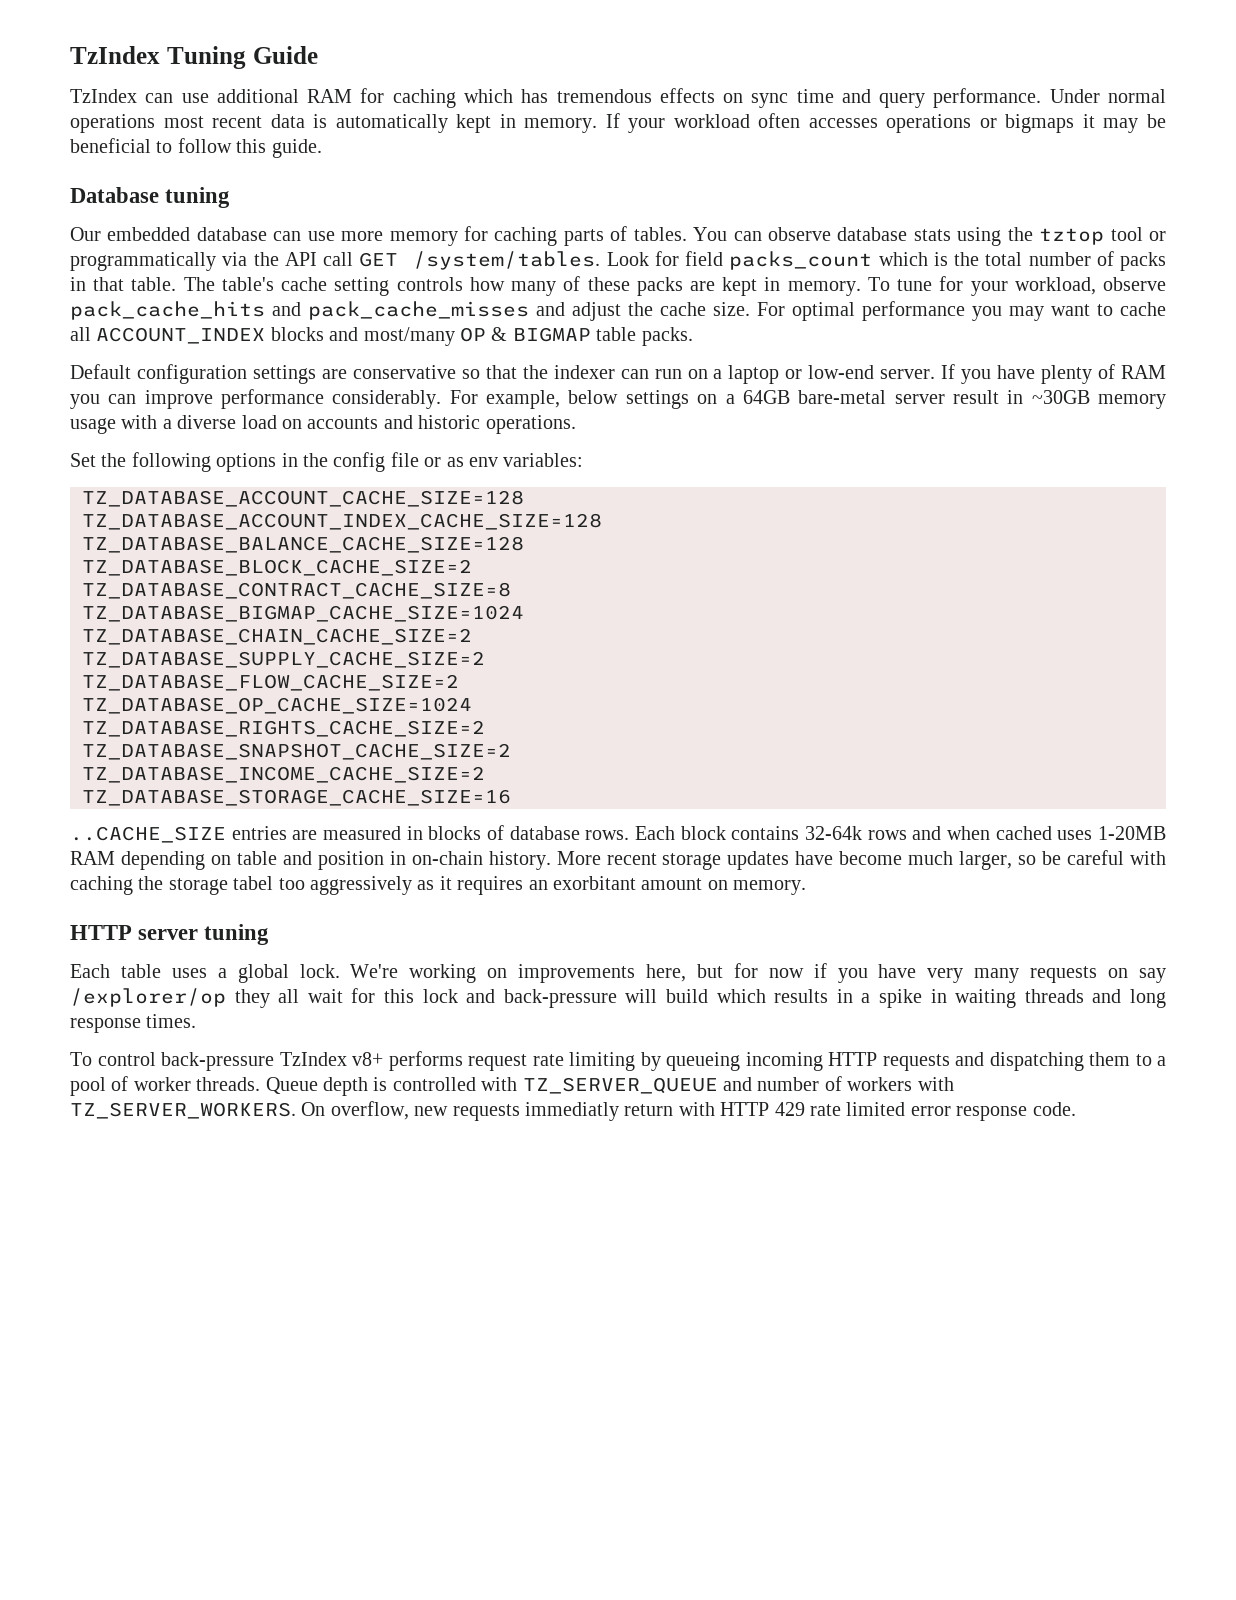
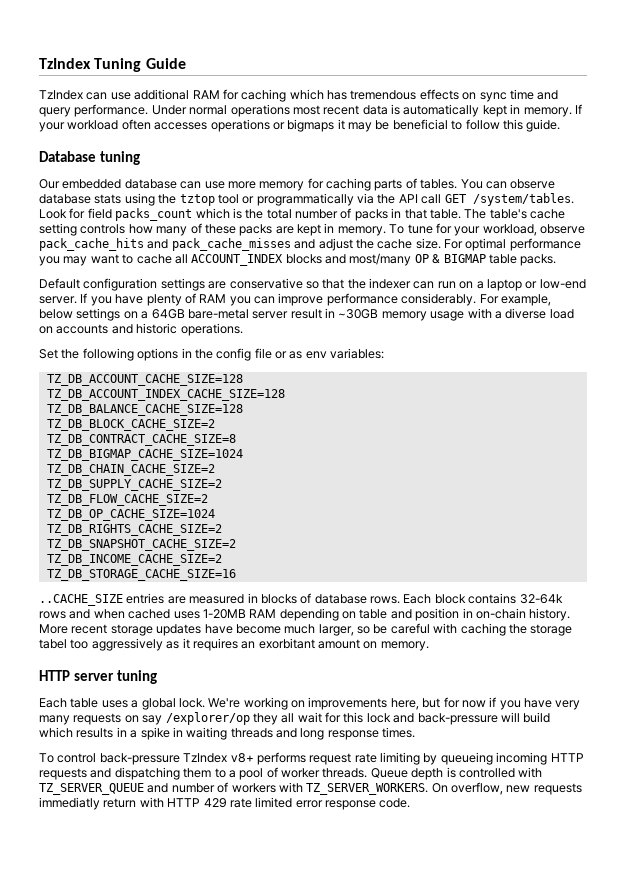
- TZ_DATABASE_ACCOUNT_CACHE_SIZE=128
- TZ_DATABASE_ACCOUNT_INDEX_CACHE_SIZE=128
- TZ_DATABASE_BALANCE_CACHE_SIZE=128
- TZ_DATABASE_BLOCK_CACHE_SIZE=2
- TZ_DATABASE_CONTRACT_CACHE_SIZE=8
- TZ_DATABASE_BIGMAP_CACHE_SIZE=1024
- TZ_DATABASE_CHAIN_CACHE_SIZE=2
- TZ_DATABASE_SUPPLY_CACHE_SIZE=2
- TZ_DATABASE_FLOW_CACHE_SIZE=2
- TZ_DATABASE_OP_CACHE_SIZE=1024
- TZ_DATABASE_RIGHTS_CACHE_SIZE=2
- TZ_DATABASE_SNAPSHOT_CACHE_SIZE=2
- TZ_DATABASE_INCOME_CACHE_SIZE=2
- TZ_DATABASE_STORAGE_CACHE_SIZE=16
+ TZ_DB_ACCOUNT_CACHE_SIZE=128
+ TZ_DB_ACCOUNT_INDEX_CACHE_SIZE=128
+ TZ_DB_BALANCE_CACHE_SIZE=128
+ TZ_DB_BLOCK_CACHE_SIZE=2
+ TZ_DB_CONTRACT_CACHE_SIZE=8
+ TZ_DB_BIGMAP_CACHE_SIZE=1024
+ TZ_DB_CHAIN_CACHE_SIZE=2
+ TZ_DB_SUPPLY_CACHE_SIZE=2
+ TZ_DB_FLOW_CACHE_SIZE=2
+ TZ_DB_OP_CACHE_SIZE=1024
+ TZ_DB_RIGHTS_CACHE_SIZE=2
+ TZ_DB_SNAPSHOT_CACHE_SIZE=2
+ TZ_DB_INCOME_CACHE_SIZE=2
+ TZ_DB_STORAGE_CACHE_SIZE=16

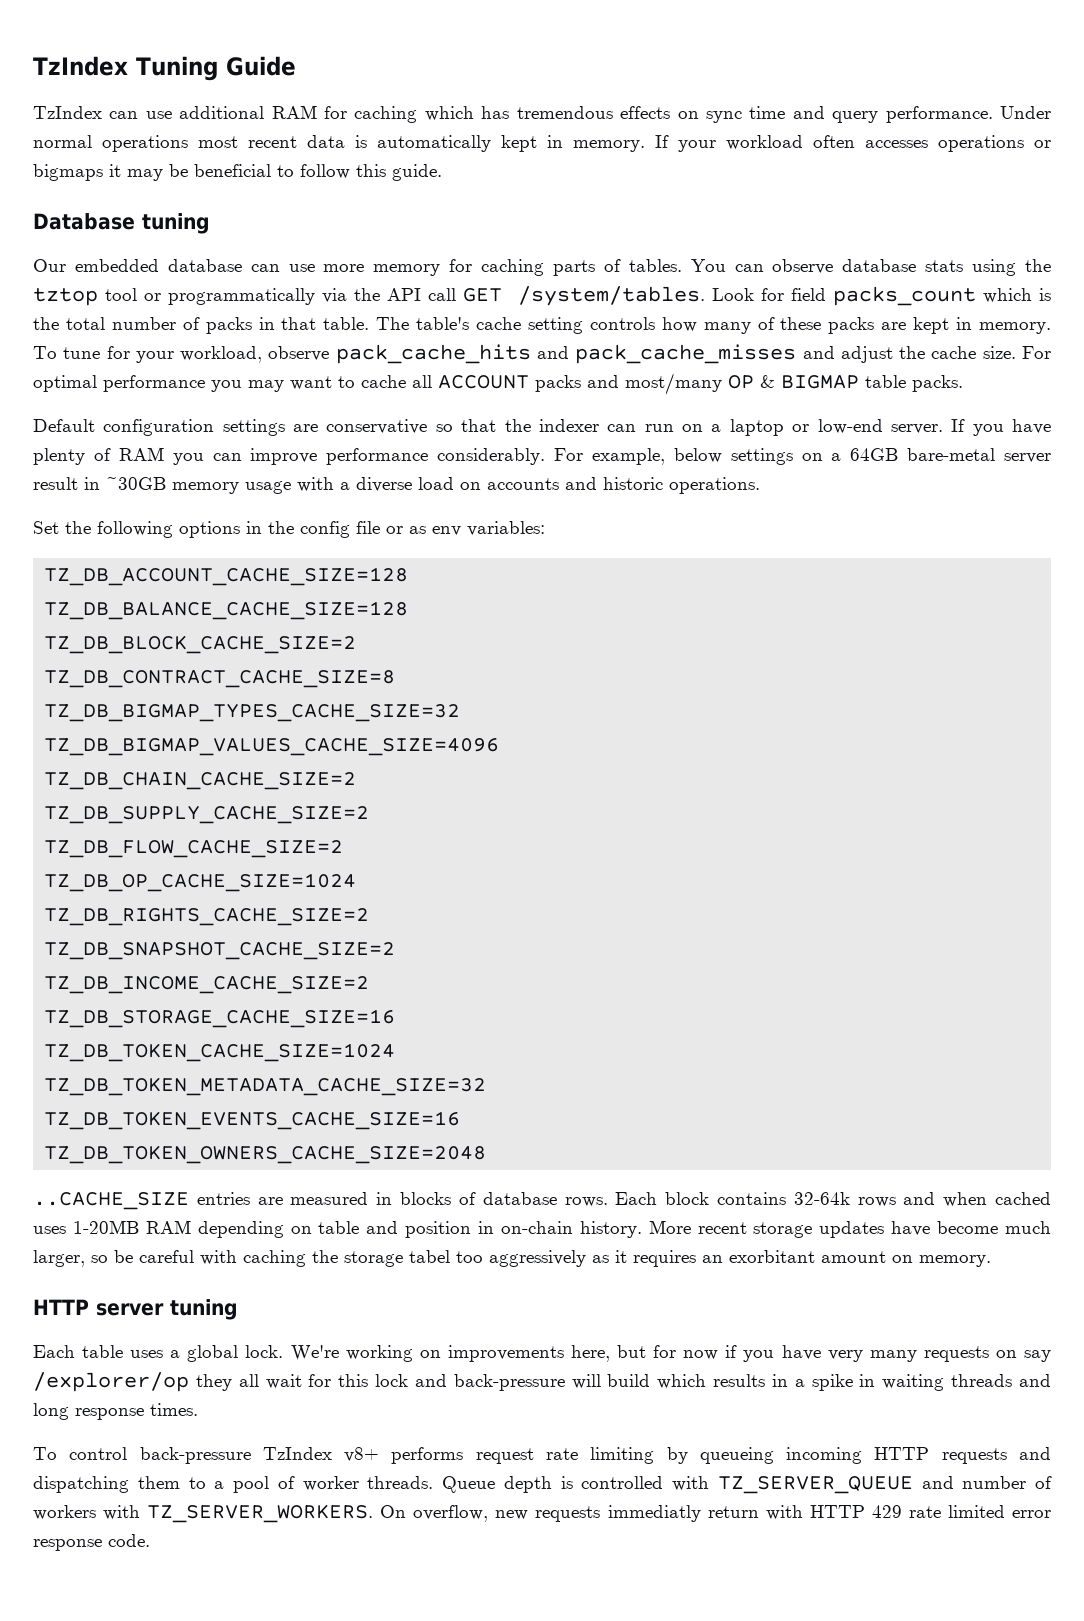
- For optimal performance you may want to cache all ACCOUNT_INDEX blocks and most/many OP & BIGMAP table packs.
+ For optimal performance you may want to cache all ACCOUNT packs and most/many OP & BIGMAP table packs.
- TZ_DB_ACCOUNT_INDEX_CACHE_SIZE=128
- TZ_DB_BIGMAP_CACHE_SIZE=1024
+ TZ_DB_BIGMAP_TYPES_CACHE_SIZE=32
+ TZ_DB_BIGMAP_VALUES_CACHE_SIZE=4096
+ TZ_DB_TOKEN_CACHE_SIZE=1024
+ TZ_DB_TOKEN_METADATA_CACHE_SIZE=32
+ TZ_DB_TOKEN_EVENTS_CACHE_SIZE=16
+ TZ_DB_TOKEN_OWNERS_CACHE_SIZE=2048

